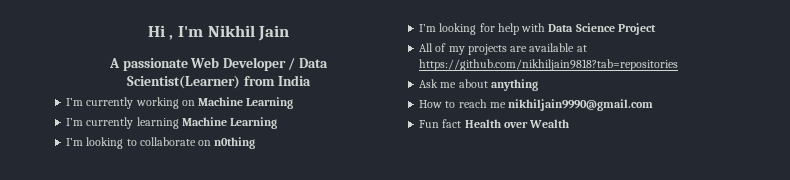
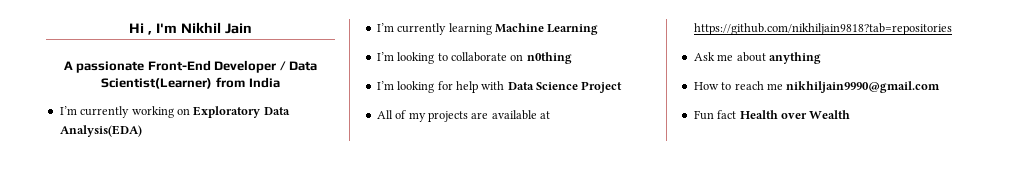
- A passionate Web Developer / Data Scientist(Learner) from India
+ A passionate Front-End Developer / Data Scientist(Learner) from India
- I’m currently working on Machine Learning
+ I’m currently working on Exploratory Data Analysis(EDA)

